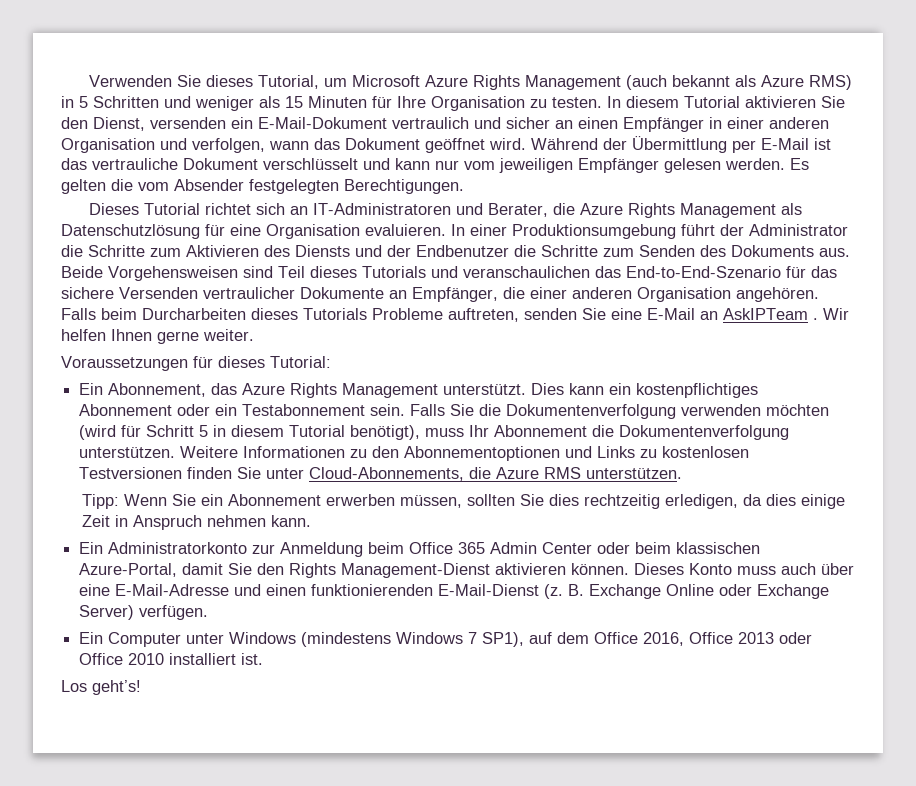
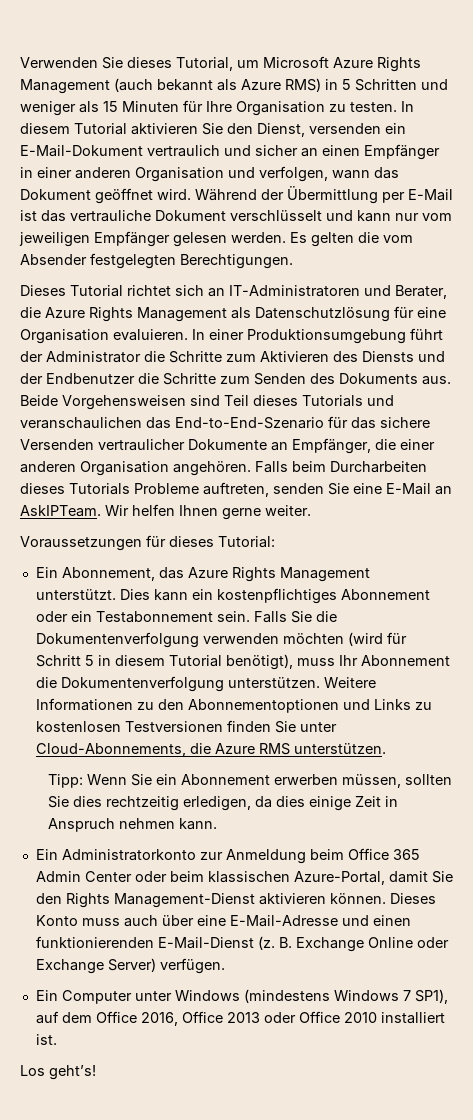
- Falls beim Durcharbeiten dieses Tutorials Probleme auftreten, senden Sie eine E-Mail an AskIPTeam .
+ Falls beim Durcharbeiten dieses Tutorials Probleme auftreten, senden Sie eine E-Mail an AskIPTeam.

